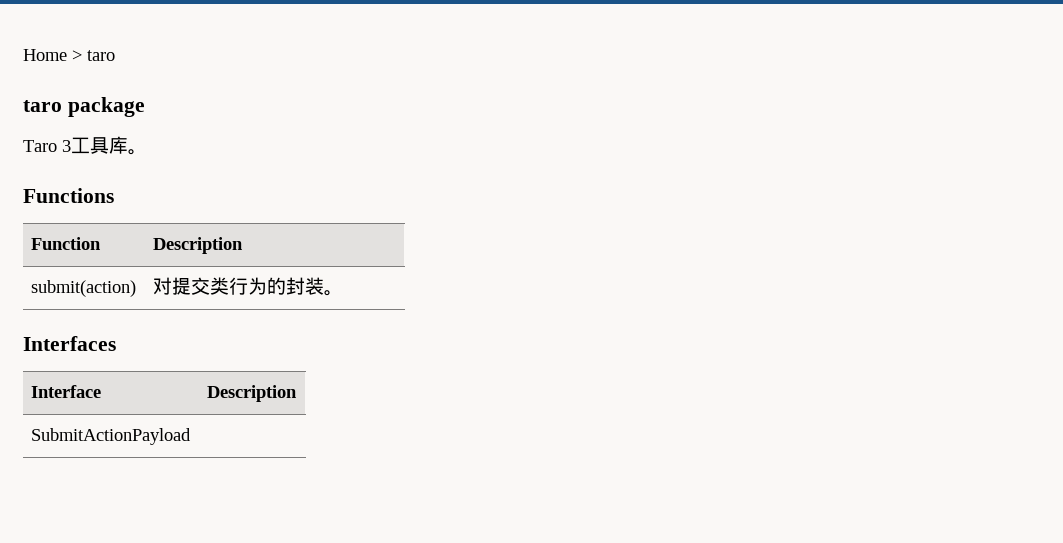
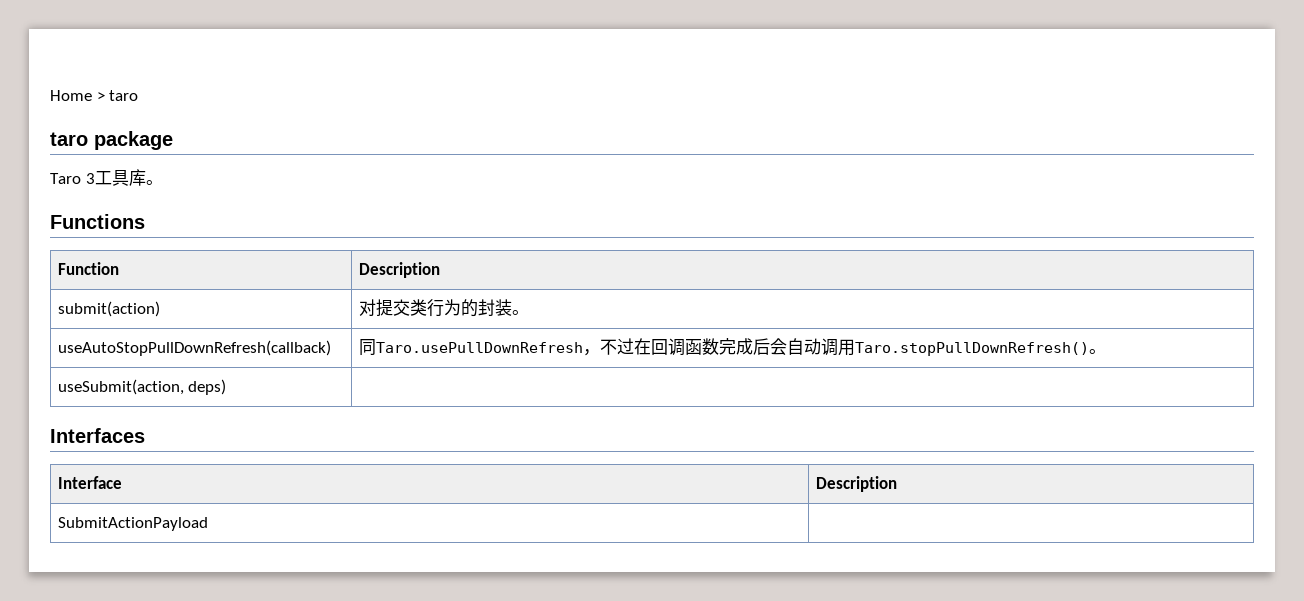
+ useAutoStopPullDownRefresh(callback) | 同Taro.usePullDownRefresh，不过在回调函数完成后会自动调用Taro.stopPullDownRefresh()。
+ useSubmit(action, deps) |

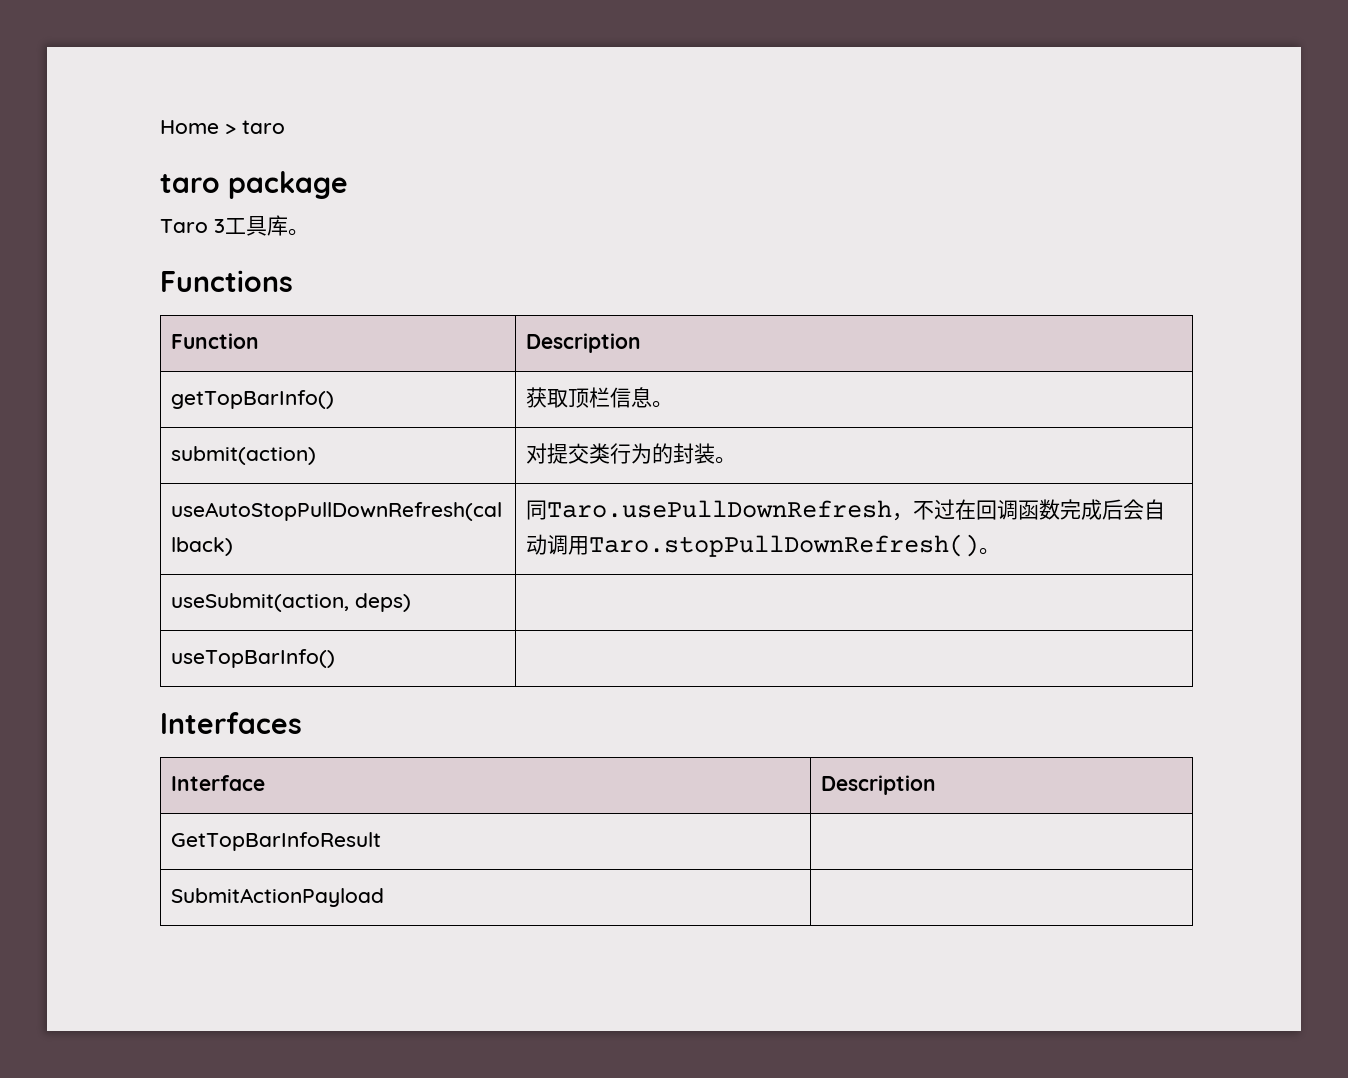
+ getTopBarInfo() | 获取顶栏信息。
+ useTopBarInfo() |
+ GetTopBarInfoResult |

